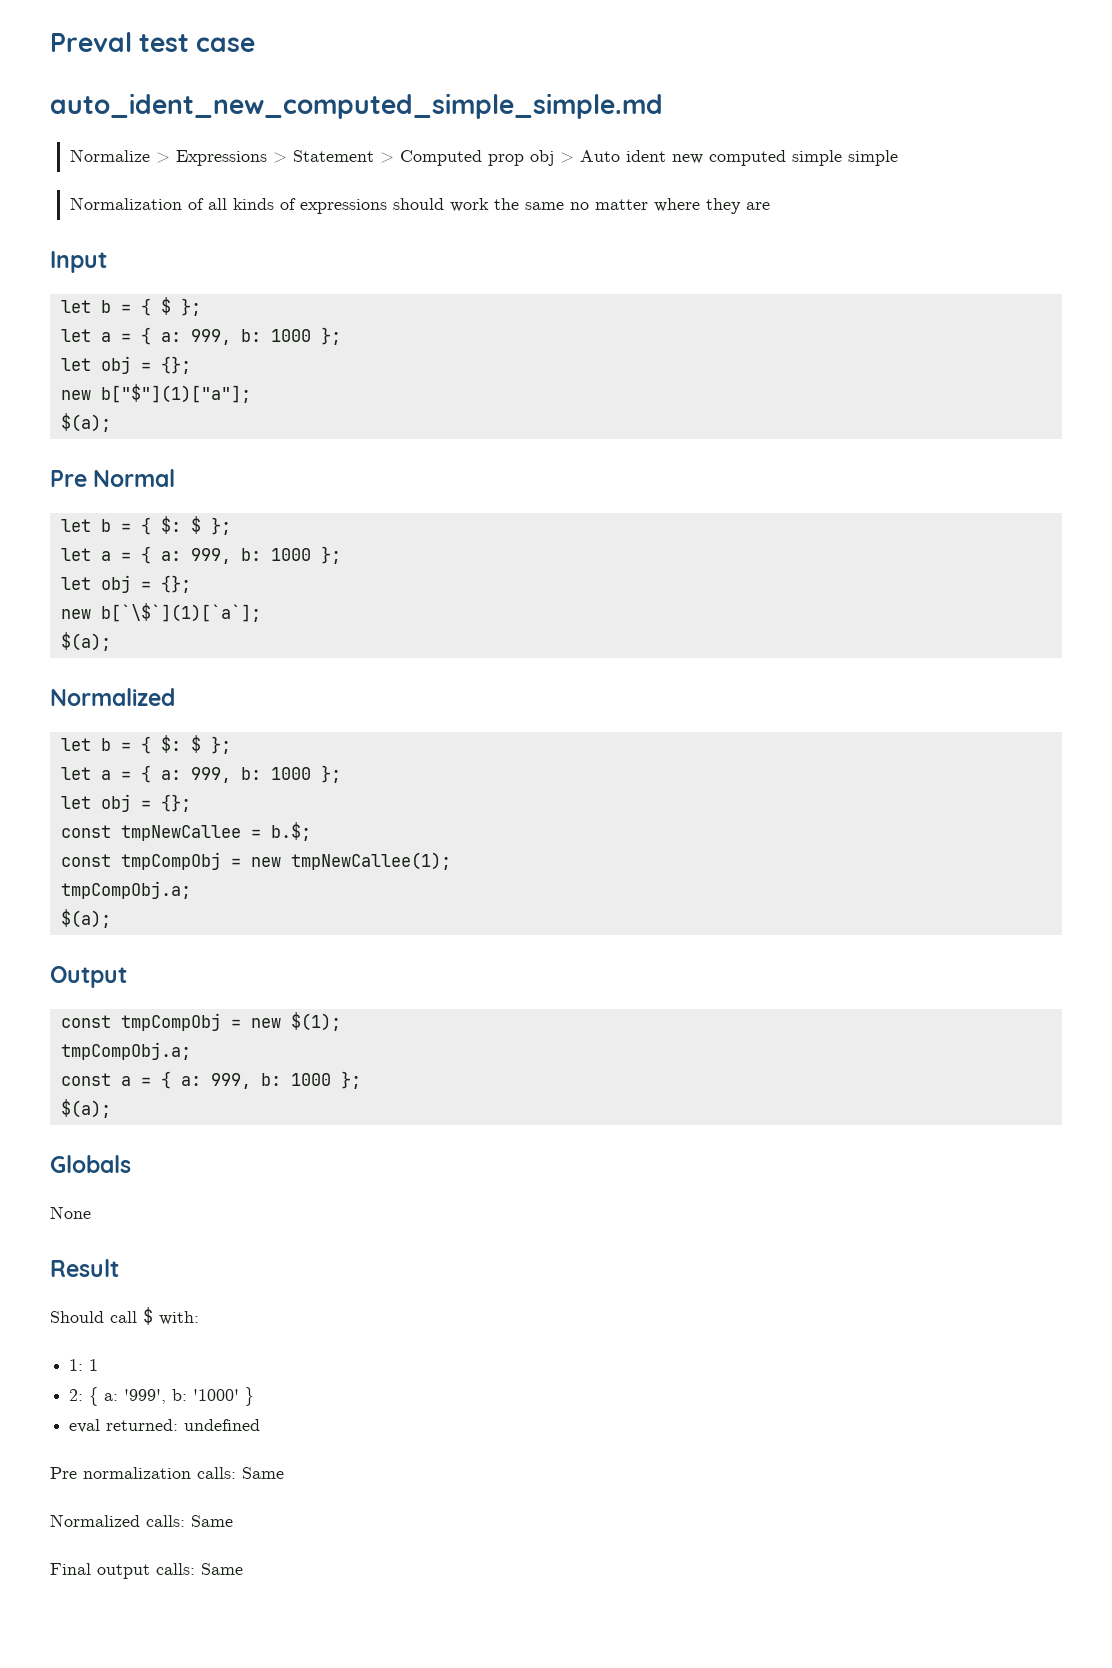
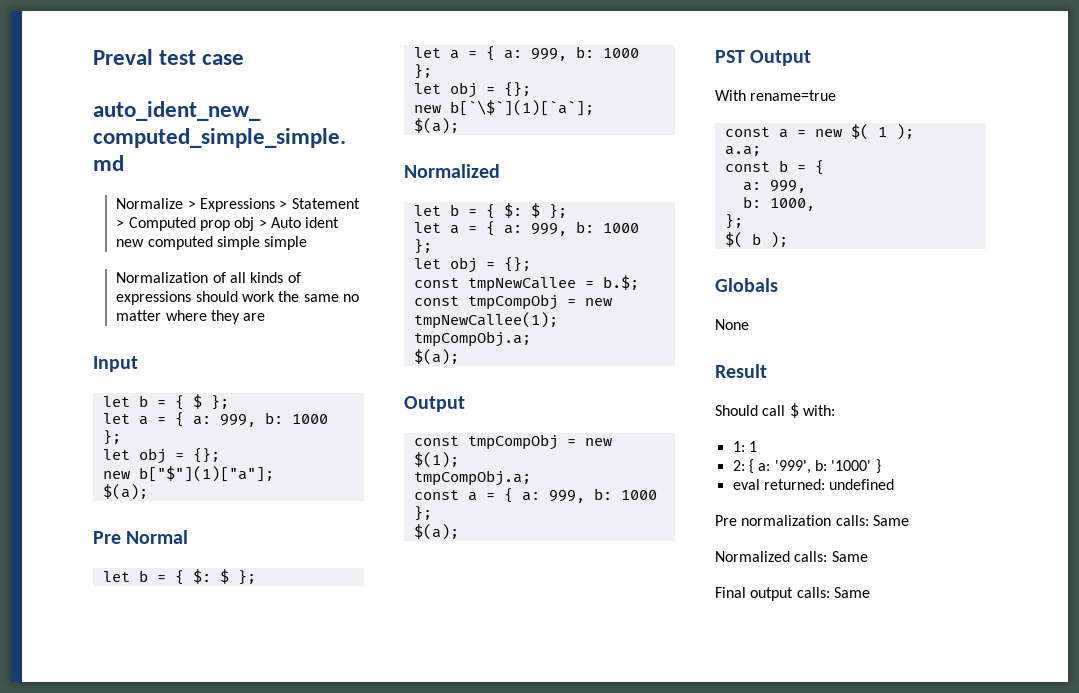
+ PST Output
+ With rename=true
+ const a = new $( 1 );
+ a.a;
+ const b = {
+ a: 999,
+ b: 1000,
+ };
+ $( b );

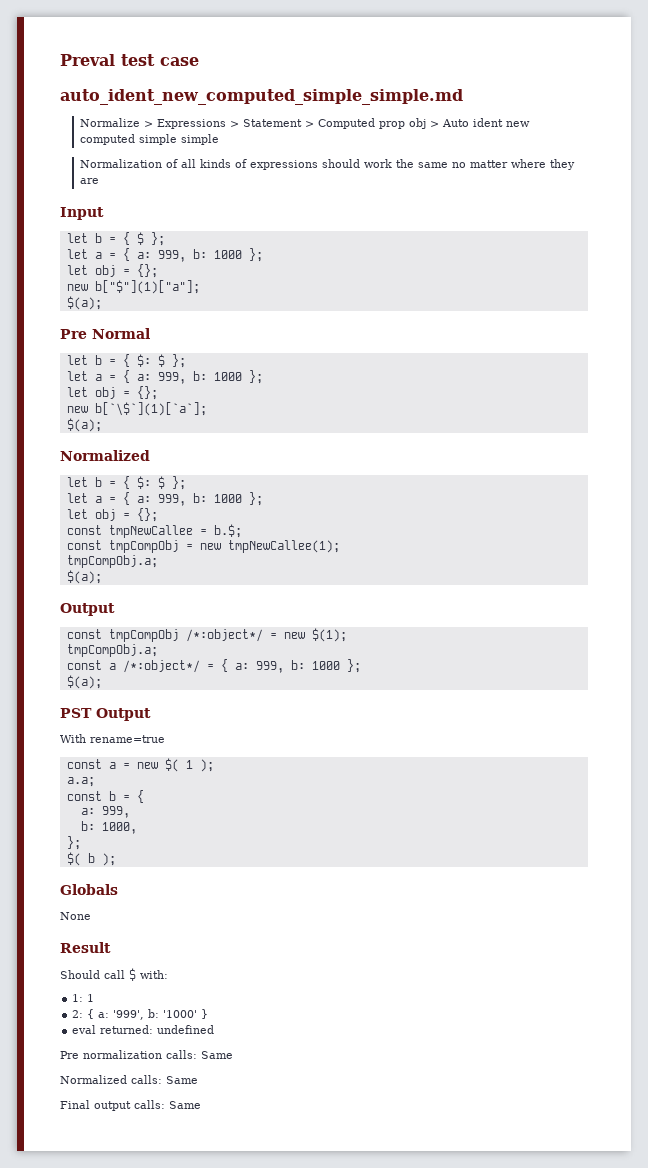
- const tmpCompObj = new $(1);
+ const tmpCompObj /*:object*/ = new $(1);
- const a = { a: 999, b: 1000 };
+ const a /*:object*/ = { a: 999, b: 1000 };

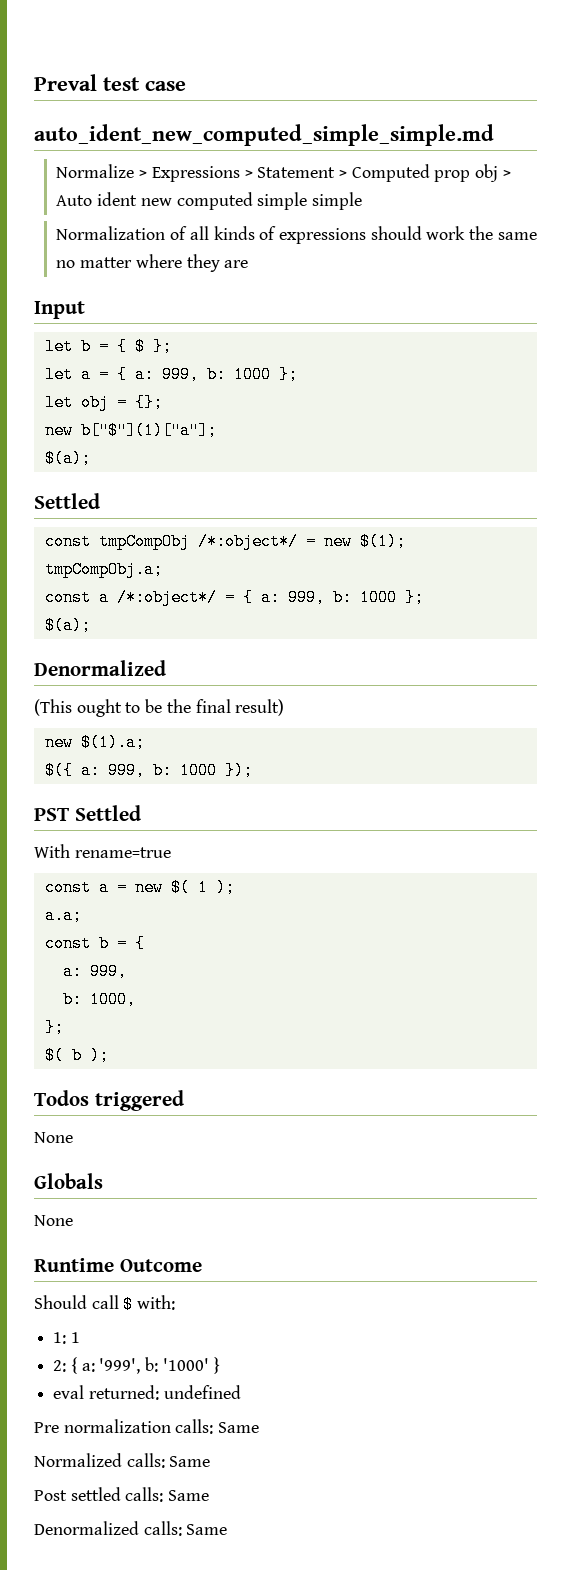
  new b["$"](1)["a"];
  $(a);
- Pre Normal
- let b = { $: $ };
- let a = { a: 999, b: 1000 };
- let obj = {};
- new b[`\$`](1)[`a`];
- $(a);
- Normalized
- let b = { $: $ };
- let a = { a: 999, b: 1000 };
- let obj = {};
- const tmpNewCallee = b.$;
- const tmpCompObj = new tmpNewCallee(1);
- tmpCompObj.a;
- $(a);
- Output
+ Settled
  const a /*:object*/ = { a: 999, b: 1000 };
  $(a);
+ Denormalized
+ (This ought to be the final result)
+ new $(1).a;
+ $({ a: 999, b: 1000 });
- PST Output
+ PST Settled
+ Todos triggered
+ None
- Result
+ Runtime Outcome
- Final output calls: Same
+ Post settled calls: Same
+ Denormalized calls: Same

